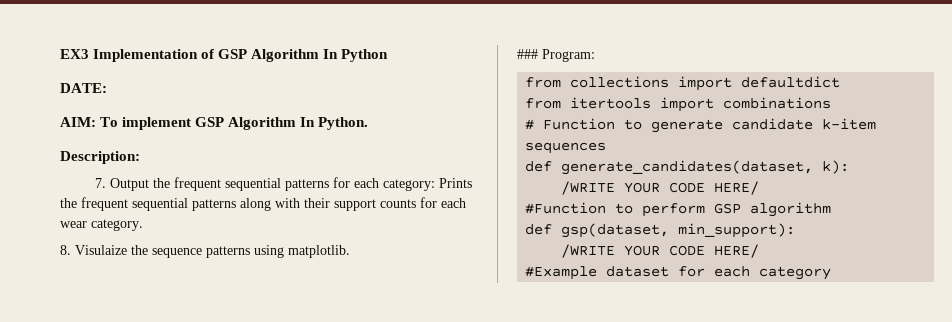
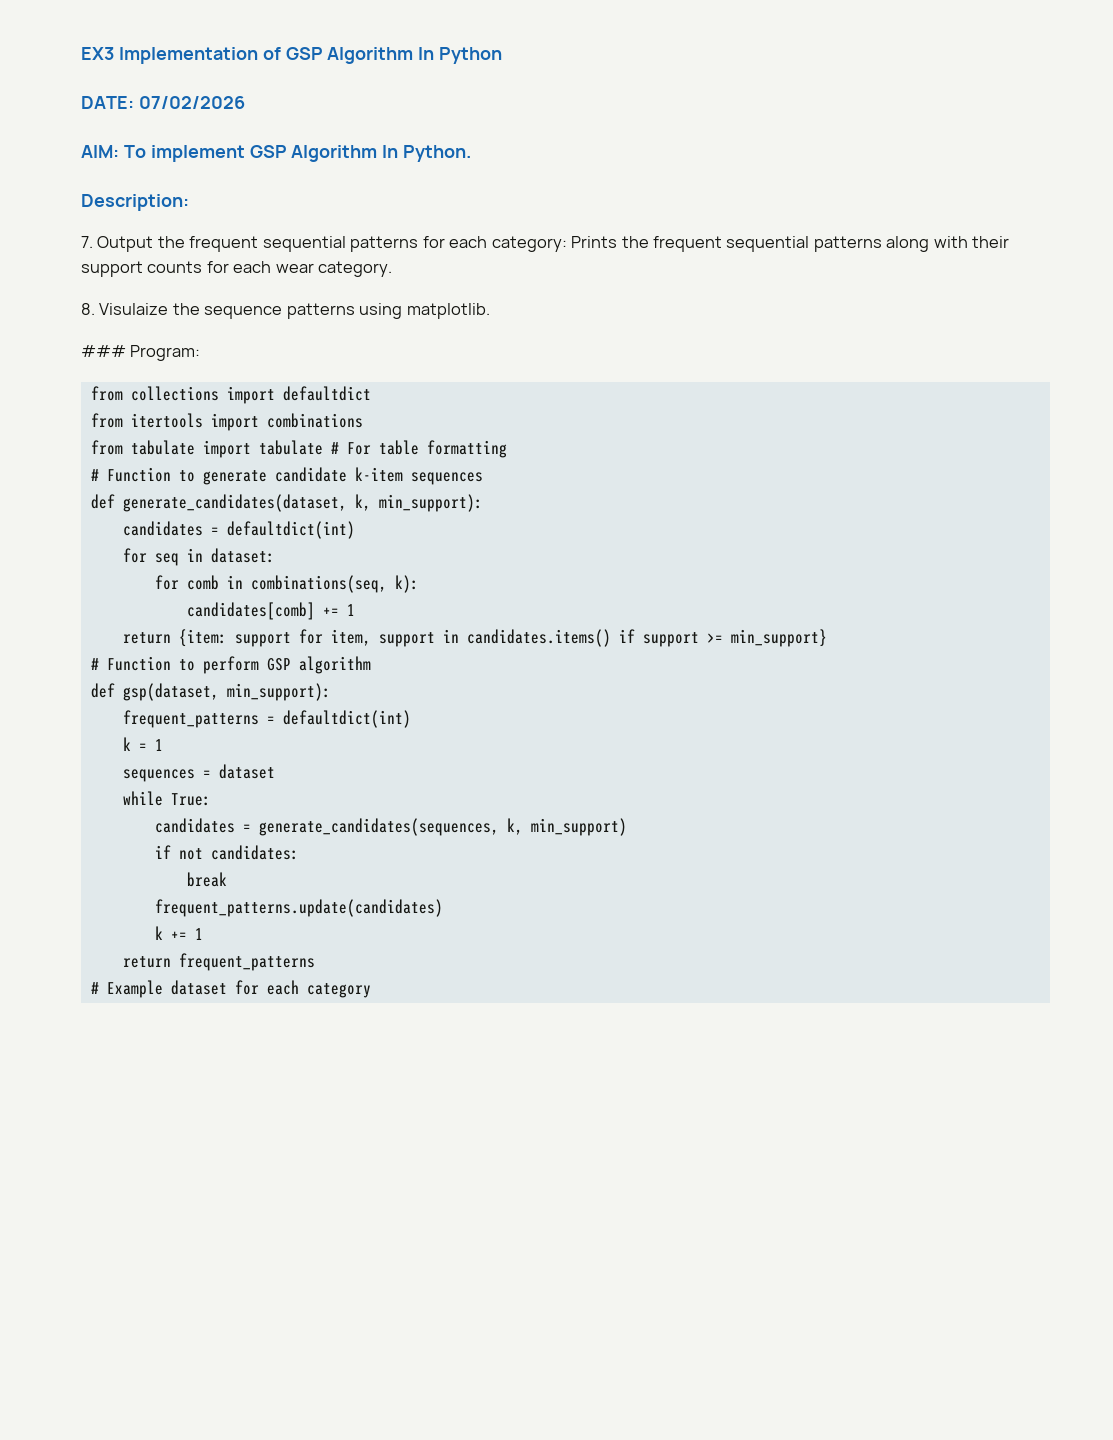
- DATE:
+ DATE: 07/02/2026
+ from tabulate import tabulate # For table formatting
- def generate_candidates(dataset, k):
- /WRITE YOUR CODE HERE/
- #Function to perform GSP algorithm
+ def generate_candidates(dataset, k, min_support):
+ candidates = defaultdict(int)
+ for seq in dataset:
+ for comb in combinations(seq, k):
+ candidates[comb] += 1
+ return {item: support for item, support in candidates.items() if support >= min_support}
+ # Function to perform GSP algorithm
  def gsp(dataset, min_support):
- /WRITE YOUR CODE HERE/
- #Example dataset for each category
+ frequent_patterns = defaultdict(int)
+ k = 1
+ sequences = dataset
+ while True:
+ candidates = generate_candidates(sequences, k, min_support)
+ if not candidates:
+ break
+ frequent_patterns.update(candidates)
+ k += 1
+ return frequent_patterns
+ # Example dataset for each category

